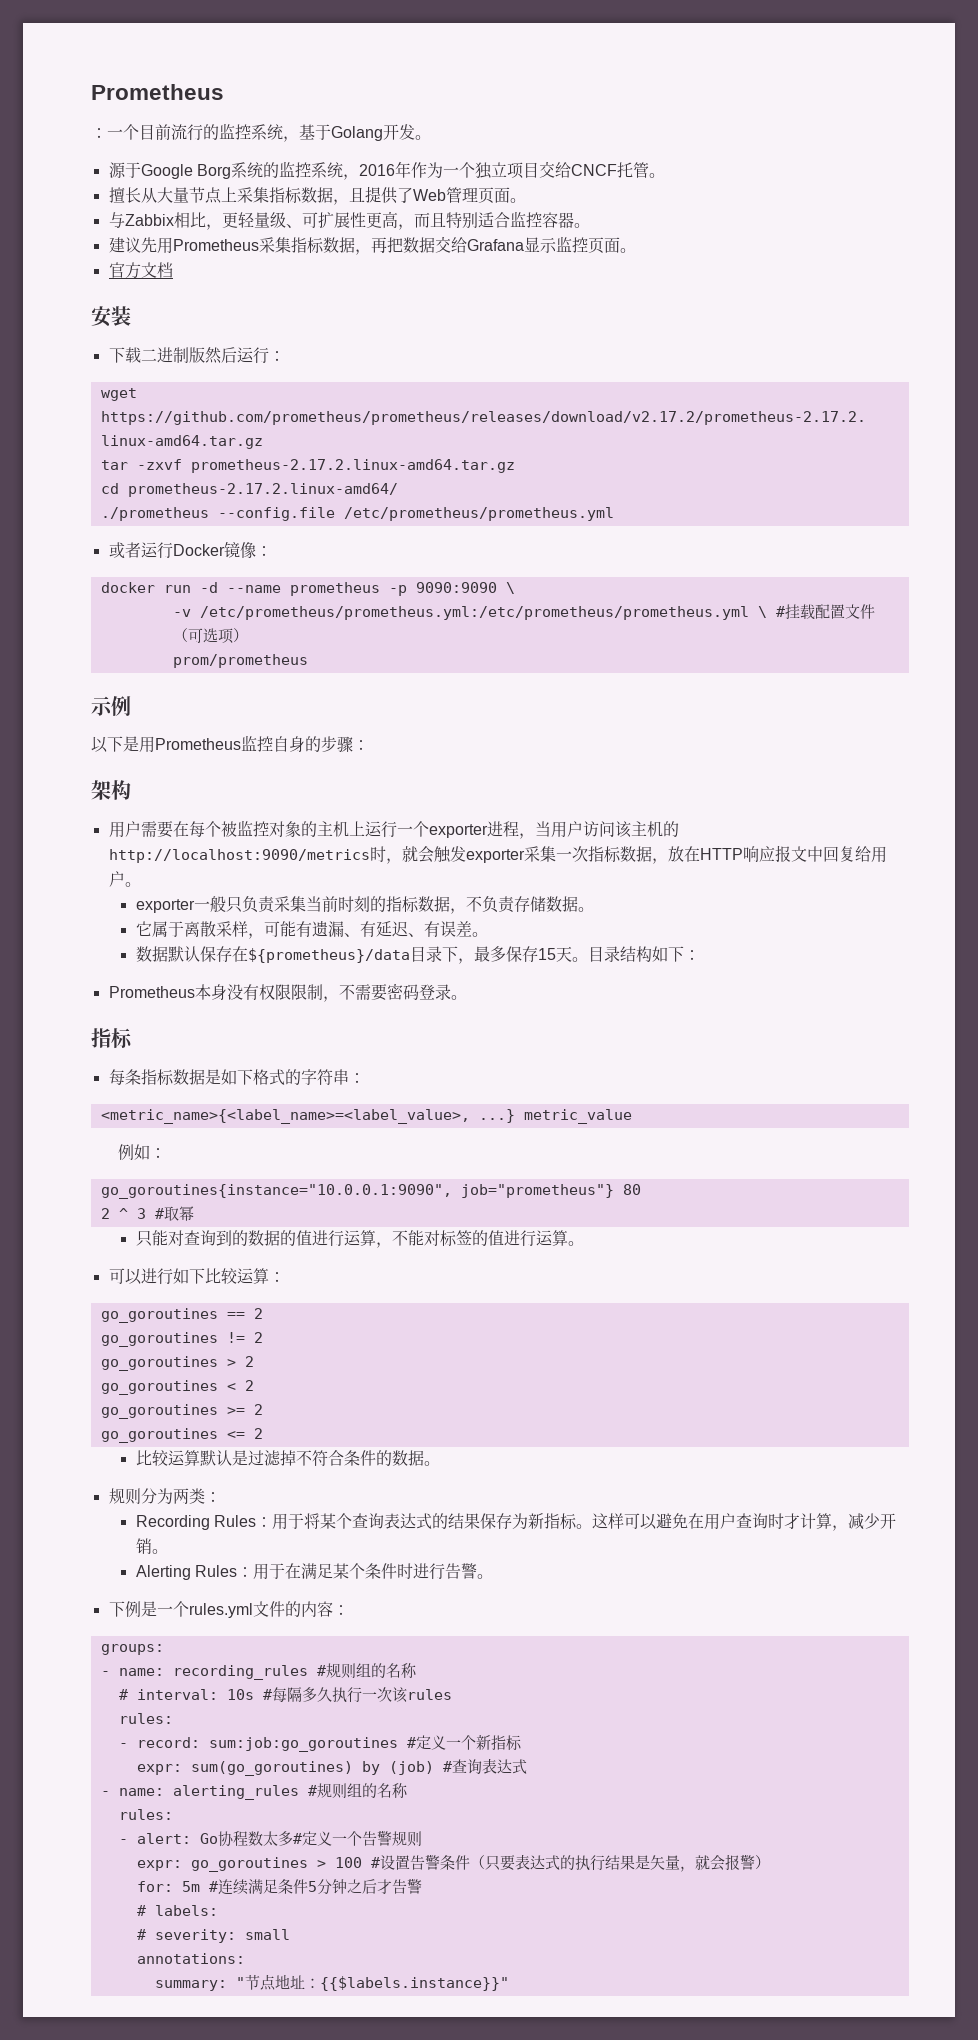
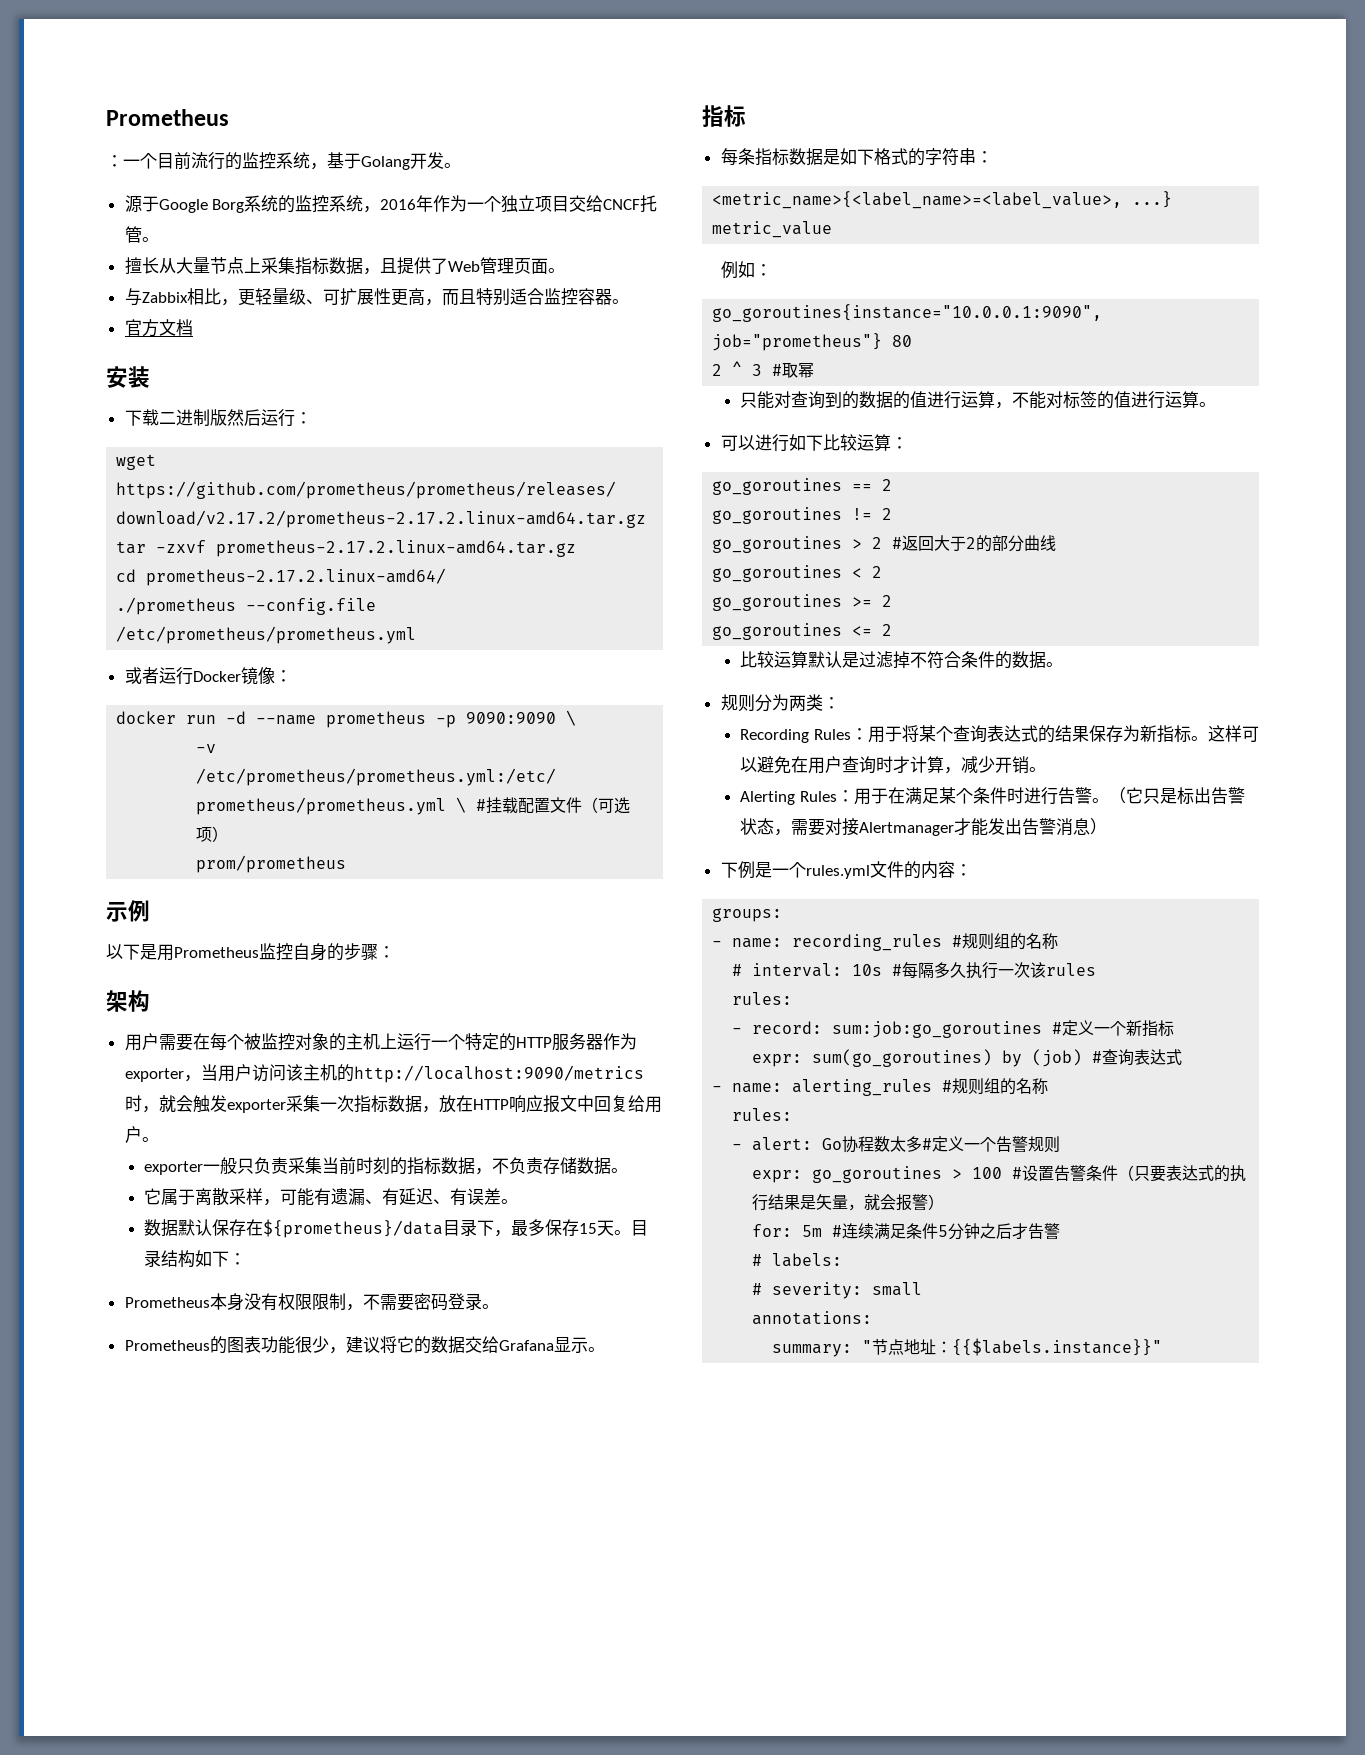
- 建议先用Prometheus采集指标数据，再把数据交给Grafana显示监控页面。
- 用户需要在每个被监控对象的主机上运行一个exporter进程，当用户访问该主机的http://localhost:9090/metrics时，就会触发exporter采集一次指标数据，放在HTTP响应报文中回复给用户。
+ 用户需要在每个被监控对象的主机上运行一个特定的HTTP服务器作为exporter，当用户访问该主机的http://localhost:9090/metrics时，就会触发exporter采集一次指标数据，放在HTTP响应报文中回复给用户。
+ Prometheus的图表功能很少，建议将它的数据交给Grafana显示。
- go_goroutines > 2
+ go_goroutines > 2 #返回大于2的部分曲线
+ （它只是标出告警状态，需要对接Alertmanager才能发出告警消息）

